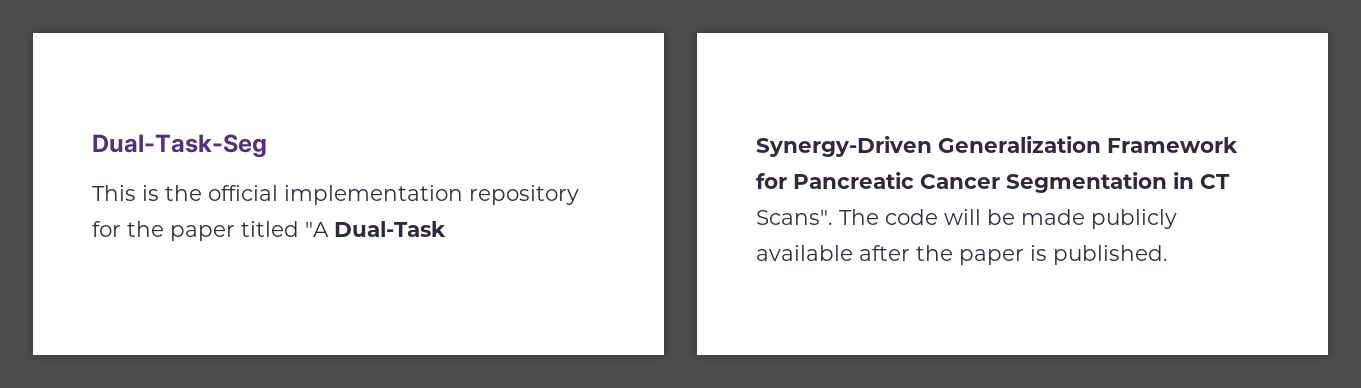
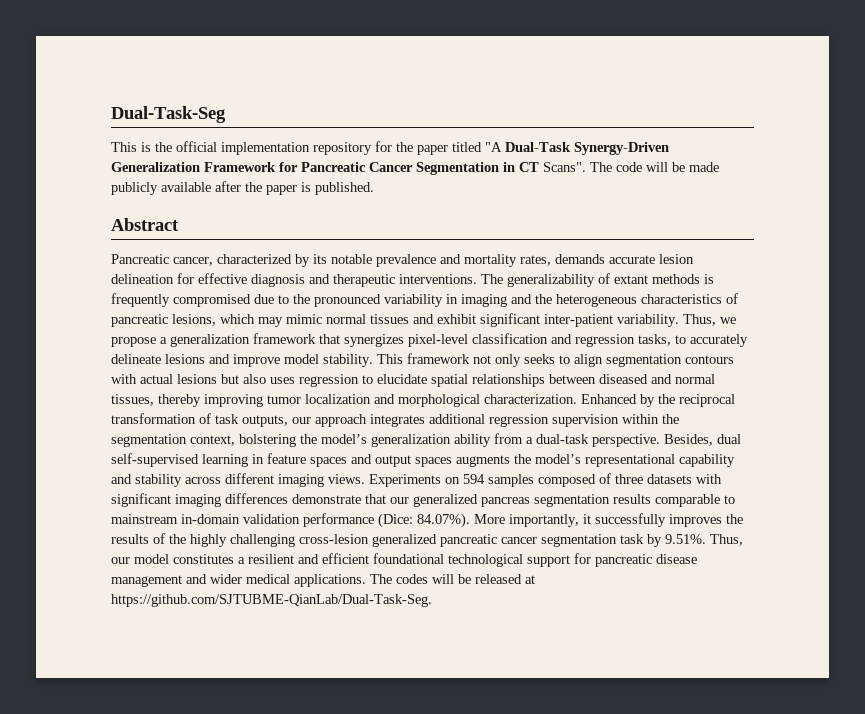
+ Abstract
+ Pancreatic cancer, characterized by its notable prevalence and mortality rates, demands accurate lesion delineation for effective diagnosis and therapeutic interventions. The generalizability of extant methods is frequently compromised due to the pronounced variability in imaging and the heterogeneous characteristics of pancreatic lesions, which may mimic normal tissues and exhibit significant inter-patient variability. Thus, we propose a generalization framework that synergizes pixel-level classification and regression tasks, to accurately delineate lesions and improve model stability. This framework not only seeks to align segmentation contours with actual lesions but also uses regression to elucidate spatial relationships between diseased and normal tissues, thereby improving tumor localization and morphological characterization. Enhanced by the reciprocal transformation of task outputs, our approach integrates additional regression supervision within the segmentation context, bolstering the model’s generalization ability from a dual-task perspective. Besides, dual self-supervised learning in feature spaces and output spaces augments the model’s representational capability and stability across different imaging views. Experiments on 594 samples composed of three datasets with significant imaging differences demonstrate that our generalized pancreas segmentation results comparable to mainstream in-domain validation performance (Dice: 84.07%). More importantly, it successfully improves the results of the highly challenging cross-lesion generalized pancreatic cancer segmentation task by 9.51%. Thus, our model constitutes a resilient and efficient foundational technological support for pancreatic disease management and wider medical applications. The codes will be released at https://github.com/SJTUBME-QianLab/Dual-Task-Seg.

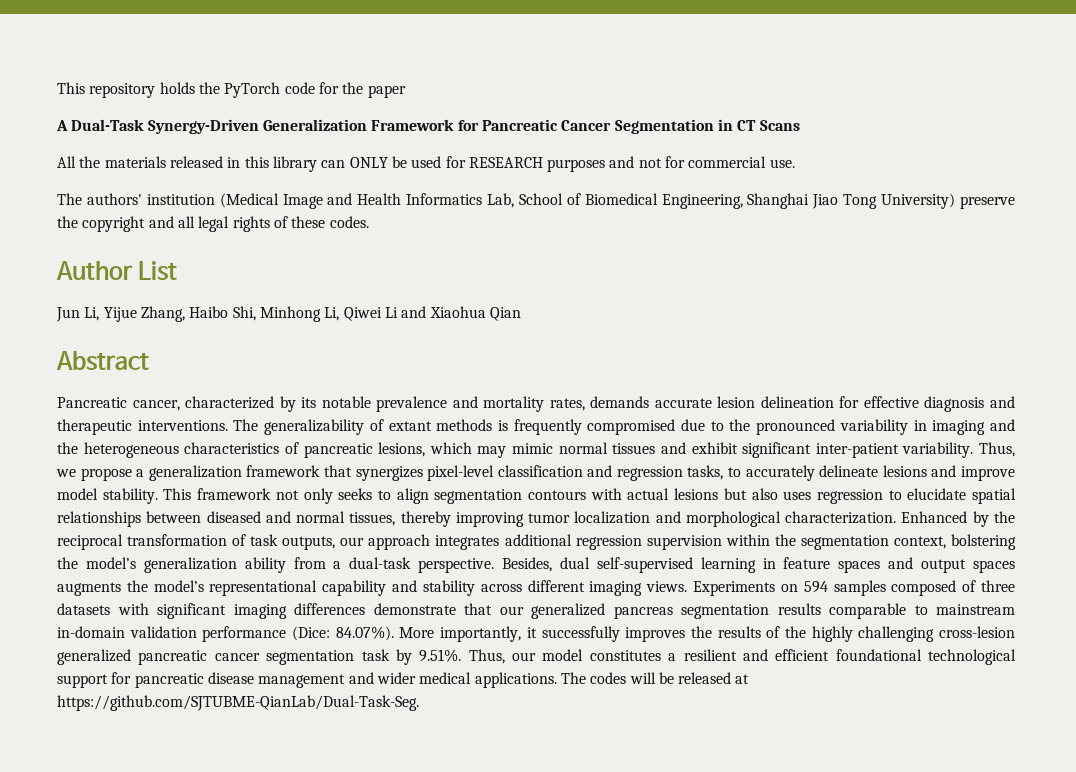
- Dual-Task-Seg
- This is the official implementation repository for the paper titled "A Dual-Task Synergy-Driven Generalization Framework for Pancreatic Cancer Segmentation in CT Scans". The code will be made publicly available after the paper is published.
+ This repository holds the PyTorch code for the paper
+ A Dual-Task Synergy-Driven Generalization Framework for Pancreatic Cancer Segmentation in CT Scans
+ All the materials released in this library can ONLY be used for RESEARCH purposes and not for commercial use.
+ The authors' institution (Medical Image and Health Informatics Lab, School of Biomedical Engineering, Shanghai Jiao Tong University) preserve the copyright and all legal rights of these codes.
+ Author List
+ Jun Li, Yijue Zhang, Haibo Shi, Minhong Li, Qiwei Li and Xiaohua Qian

